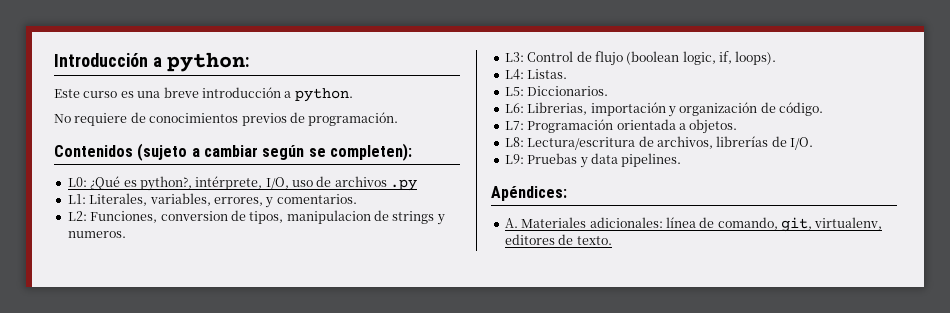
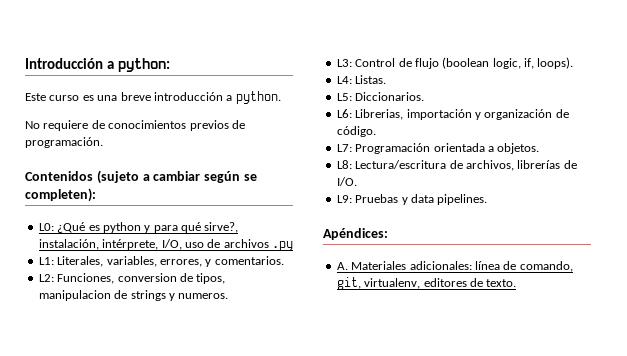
- L0: ¿Qué es python?, intérprete, I/O, uso de archivos .py
+ L0: ¿Qué es python y para qué sirve?, instalación, intérprete, I/O, uso de archivos .py

